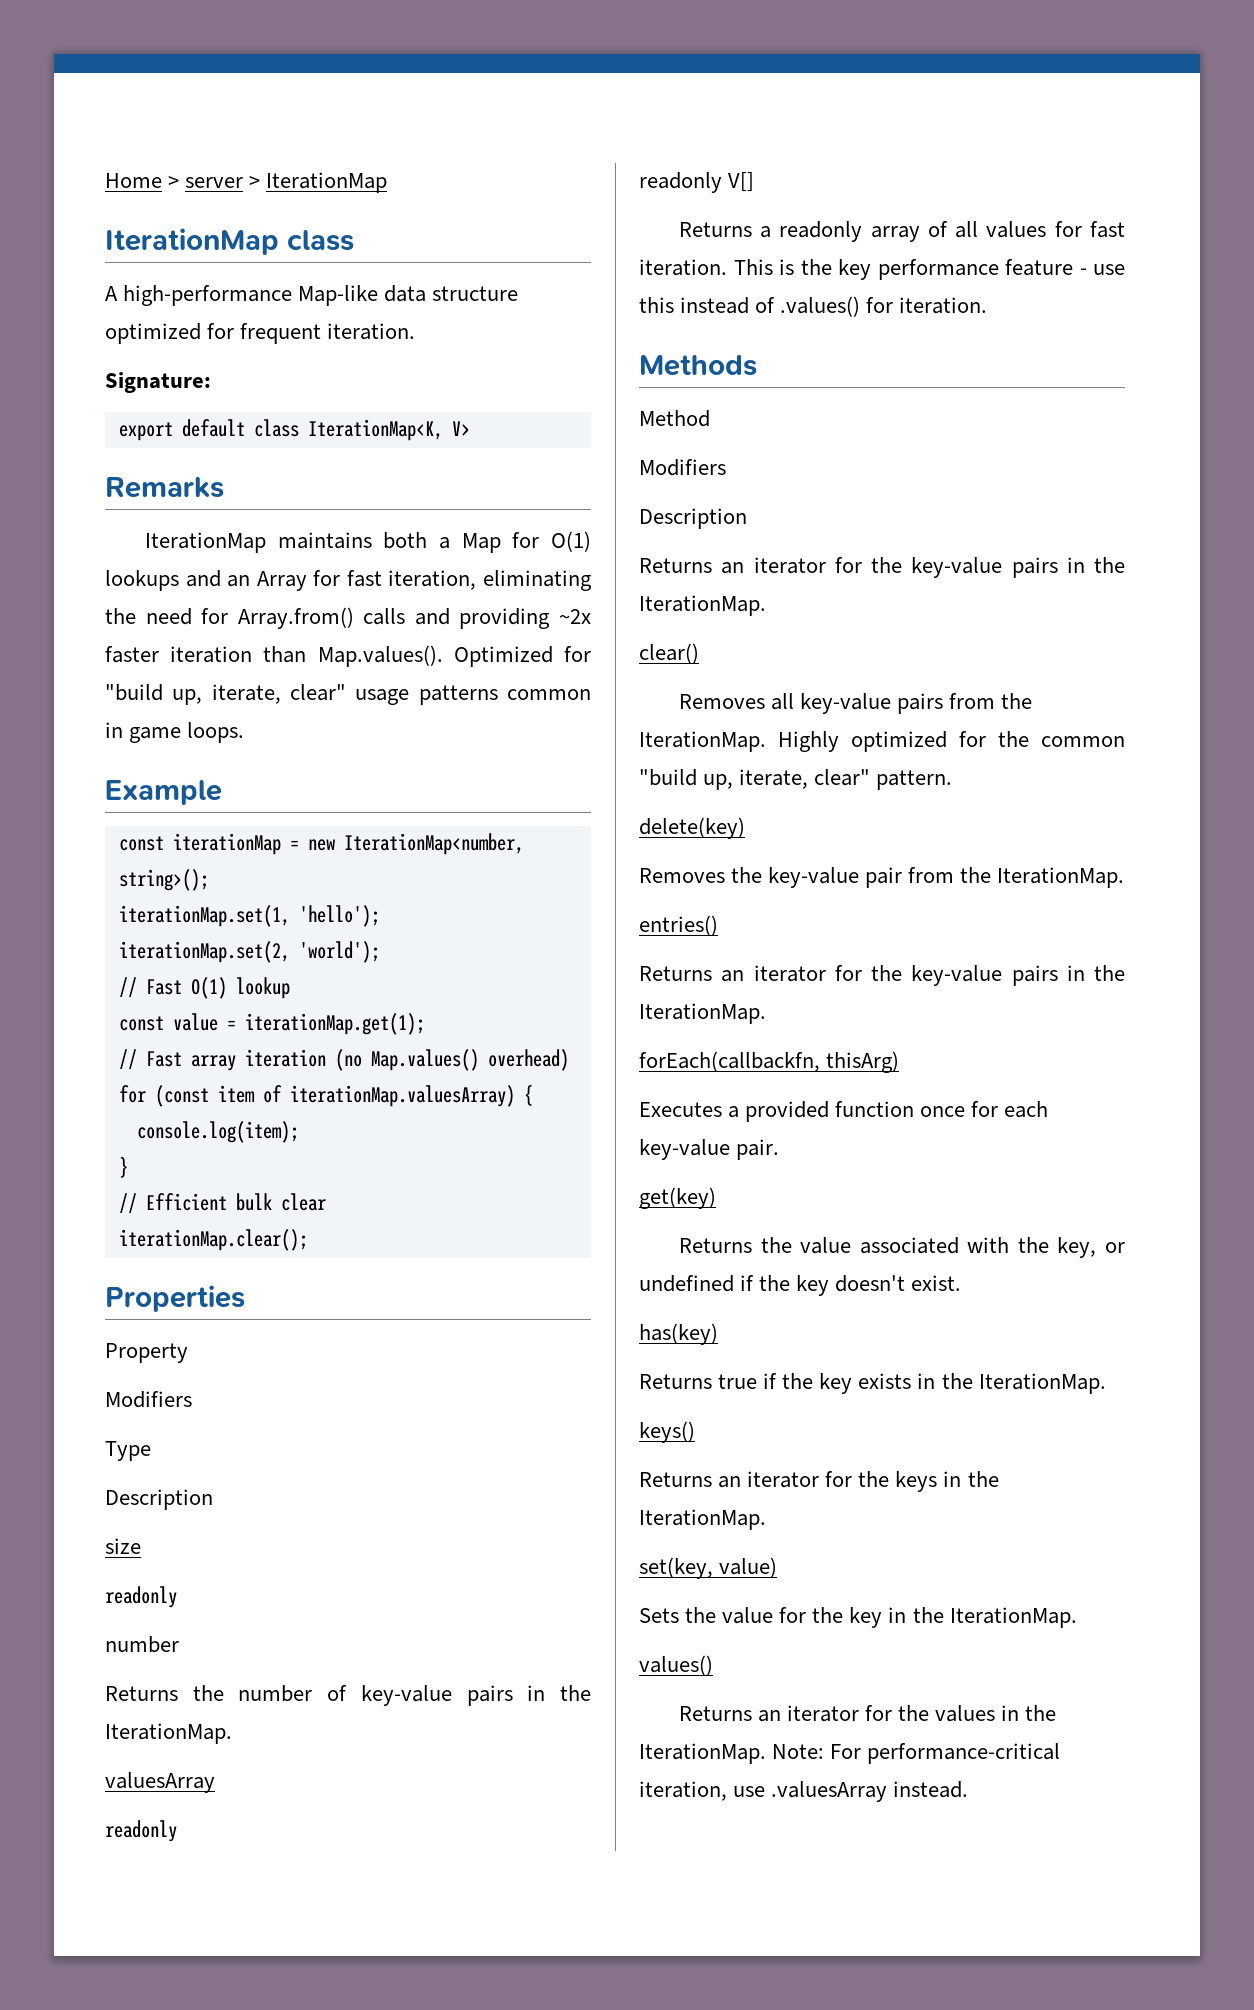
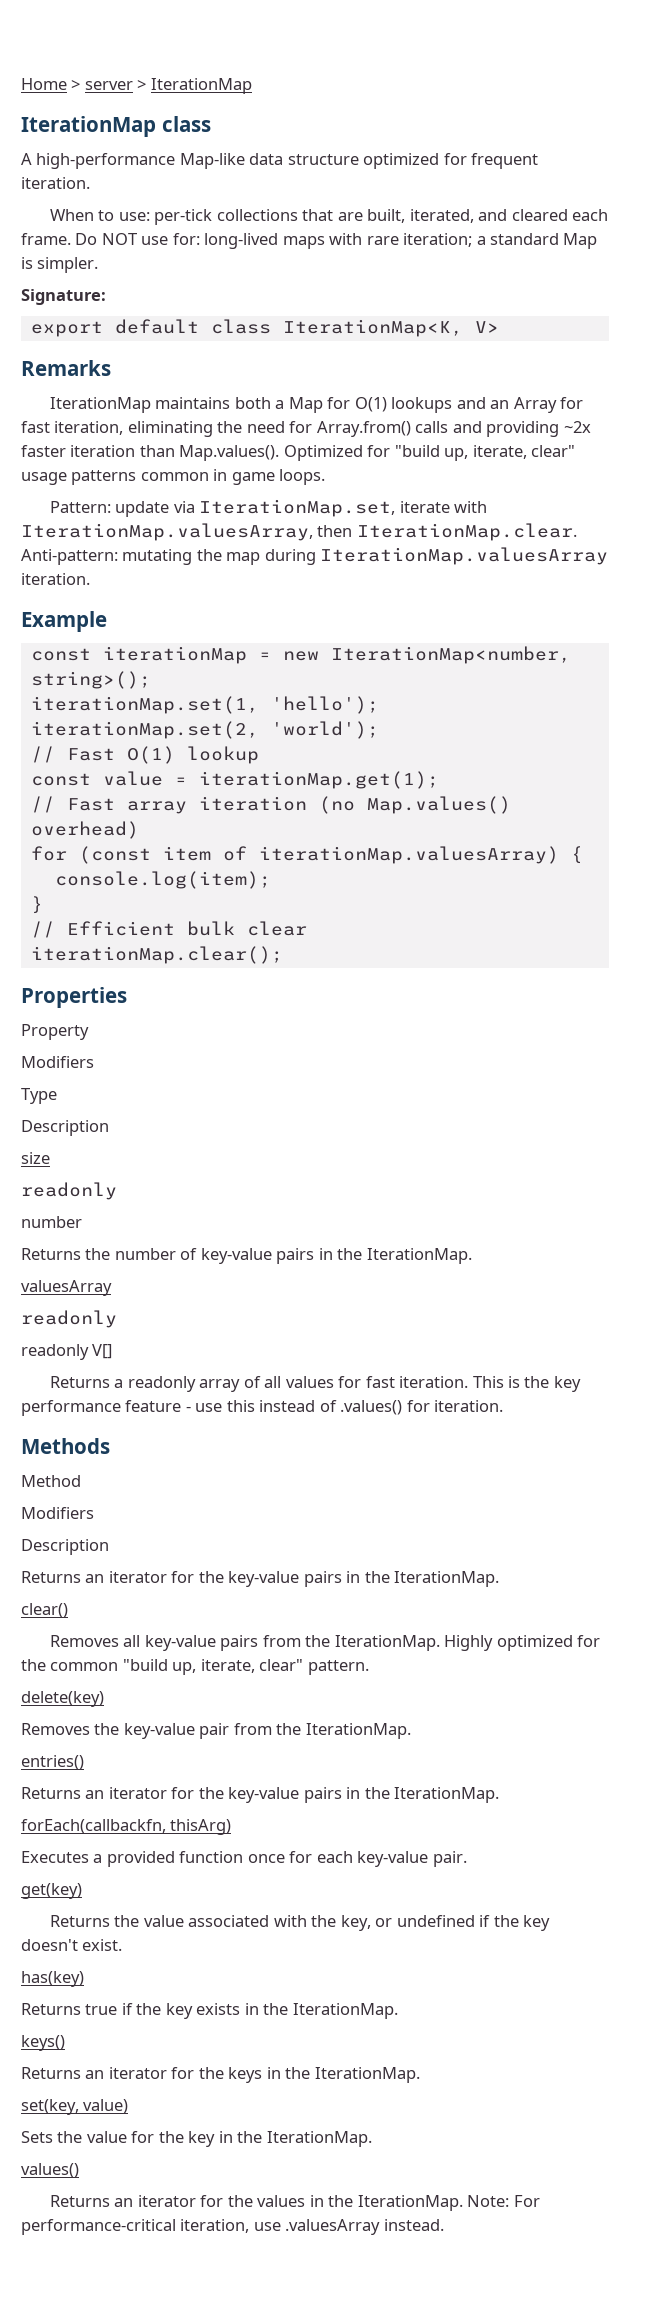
+ When to use: per-tick collections that are built, iterated, and cleared each frame. Do NOT use for: long-lived maps with rare iteration; a standard Map is simpler.
+ Pattern: update via IterationMap.set, iterate with IterationMap.valuesArray, then IterationMap.clear. Anti-pattern: mutating the map during IterationMap.valuesArray iteration.

